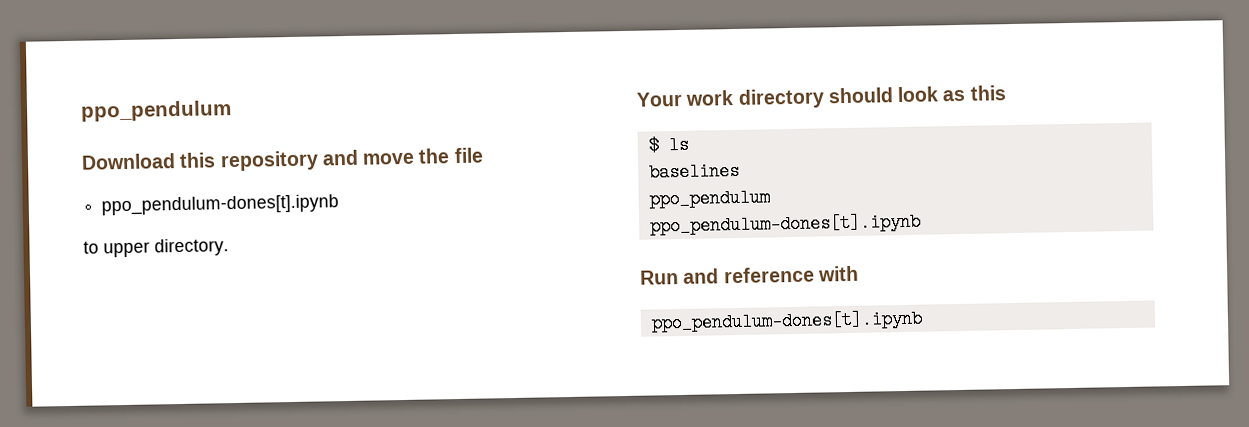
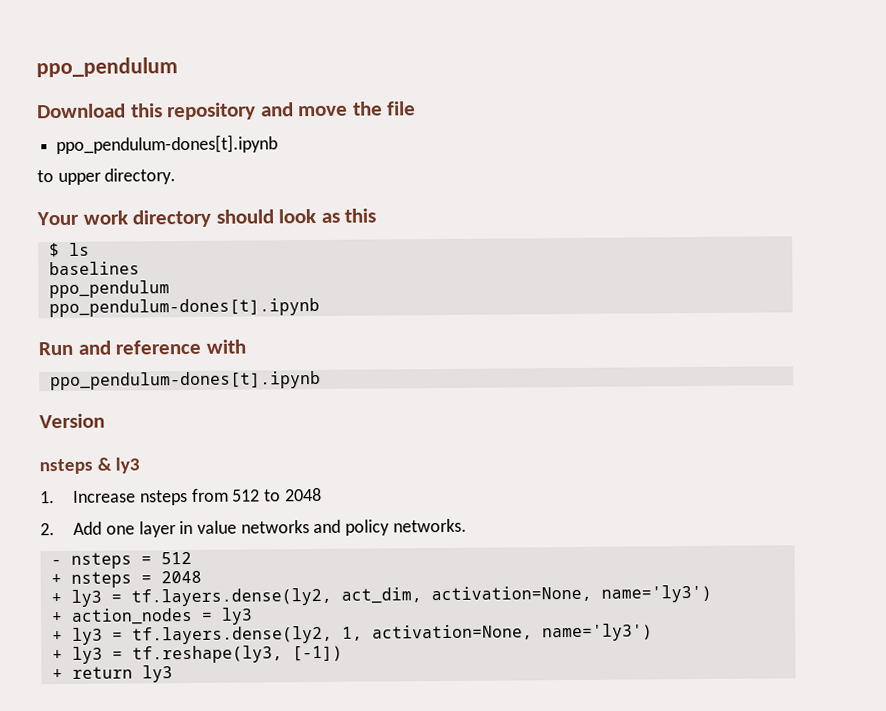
+ Version
+ nsteps & ly3
+ 1. Increase nsteps from 512 to 2048
+ 2. Add one layer in value networks and policy networks.
+ - nsteps = 512
+ + nsteps = 2048
+ + ly3 = tf.layers.dense(ly2, act_dim, activation=None, name='ly3')
+ + action_nodes = ly3
+ + ly3 = tf.layers.dense(ly2, 1, activation=None, name='ly3')
+ + ly3 = tf.reshape(ly3, [-1])
+ + return ly3

